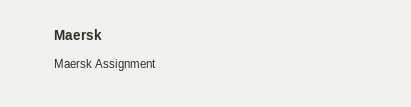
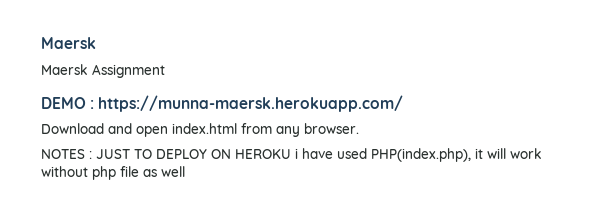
+ DEMO : https://munna-maersk.herokuapp.com/
+ Download and open index.html from any browser.
+ NOTES : JUST TO DEPLOY ON HEROKU i have used PHP(index.php), it will work without php file as well

